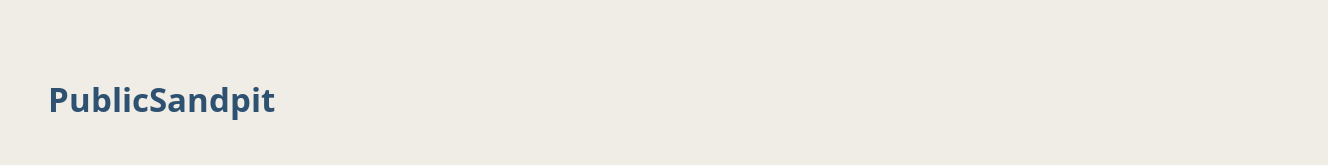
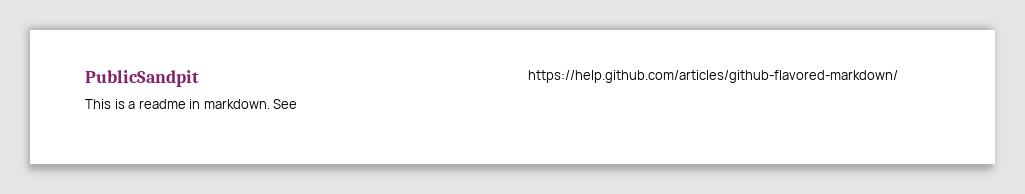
+ This is a readme in markdown. See https://help.github.com/articles/github-flavored-markdown/

